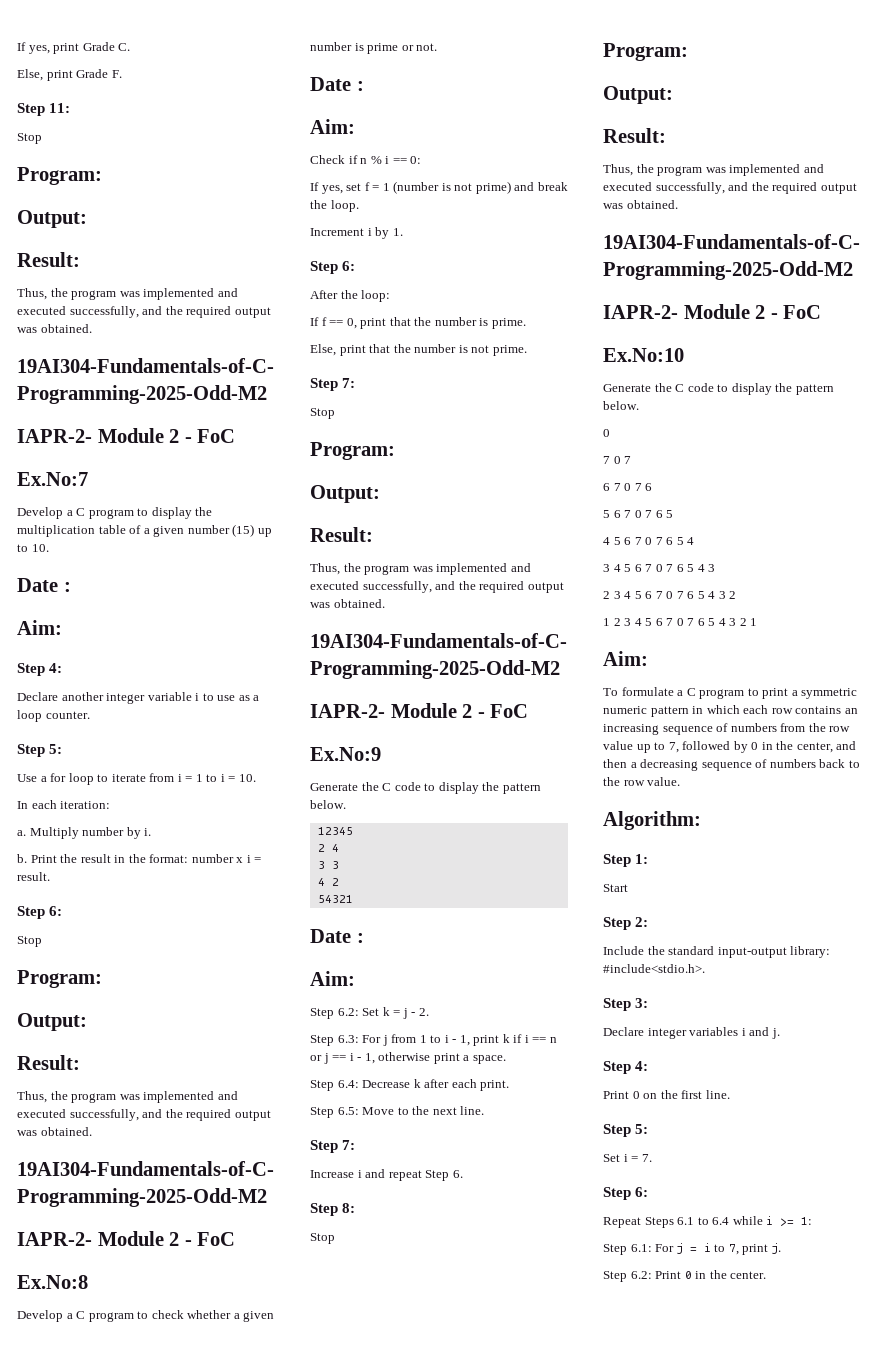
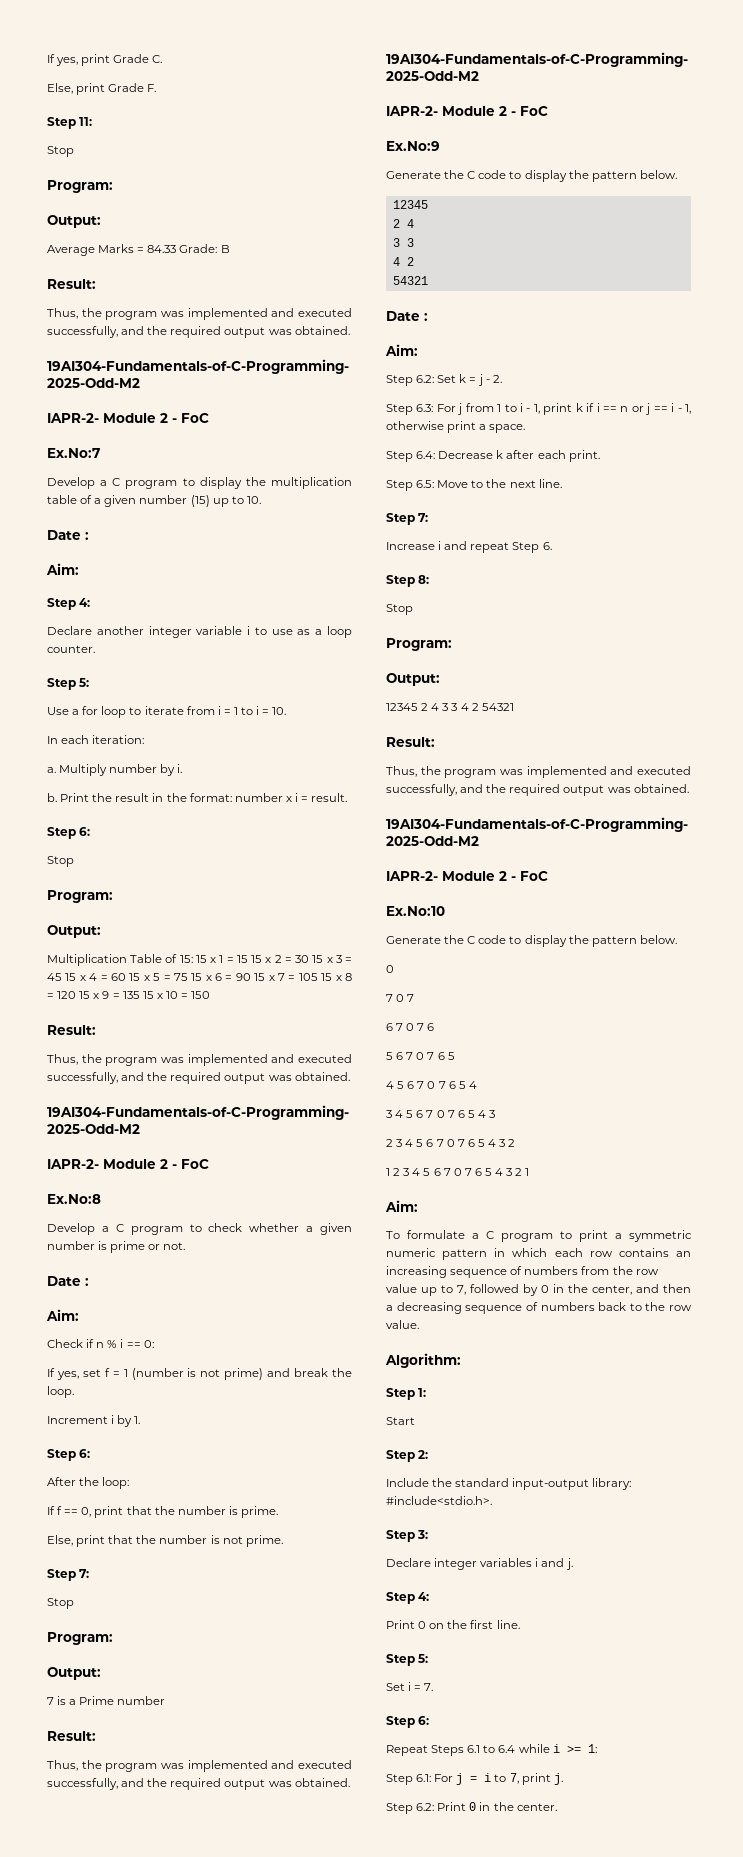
+ Average Marks = 84.33 Grade: B
+ Multiplication Table of 15: 15 x 1 = 15 15 x 2 = 30 15 x 3 = 45 15 x 4 = 60 15 x 5 = 75 15 x 6 = 90 15 x 7 = 105 15 x 8 = 120 15 x 9 = 135 15 x 10 = 150
+ 7 is a Prime number
+ 12345 2 4 3 3 4 2 54321

